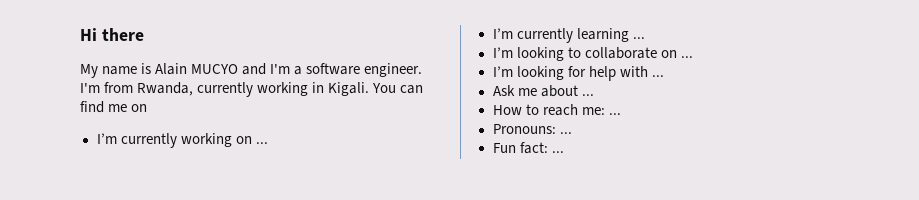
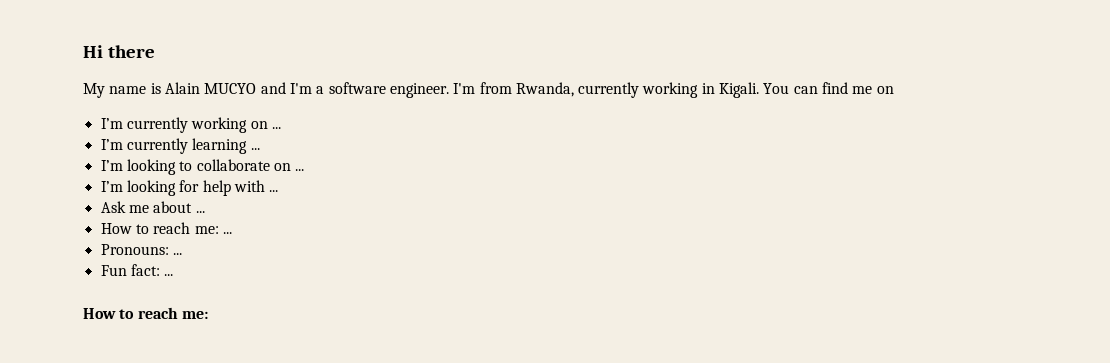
  Fun fact: ...
+ How to reach me:

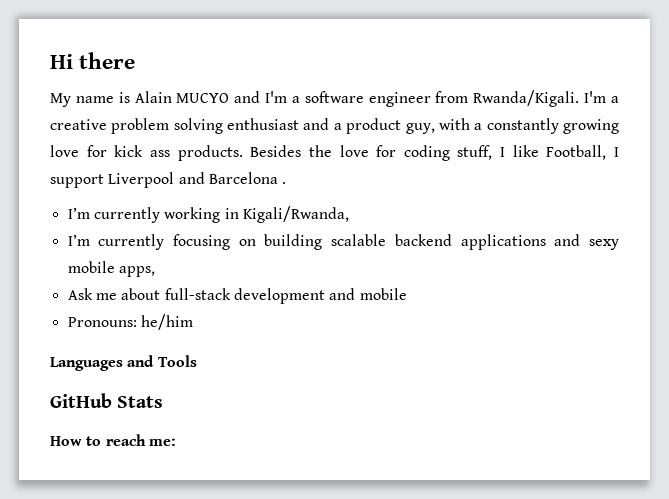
- My name is Alain MUCYO and I'm a software engineer. I'm from Rwanda, currently working in Kigali. You can find me on
+ My name is Alain MUCYO and I'm a software engineer from Rwanda/Kigali. I'm a creative problem solving enthusiast and a product guy, with a constantly growing love for kick ass products. Besides the love for coding stuff, I like Football, I support Liverpool and Barcelona .
- I’m currently working on ...
- I’m currently learning ...
- I’m looking to collaborate on ...
- I’m looking for help with ...
- Ask me about ...
- How to reach me: ...
- Pronouns: ...
- Fun fact: ...
+ I’m currently working in Kigali/Rwanda,
+ I’m currently focusing on building scalable backend applications and sexy mobile apps,
+ Ask me about full-stack development and mobile
+ Pronouns: he/him
+ Languages and Tools
+ GitHub Stats

